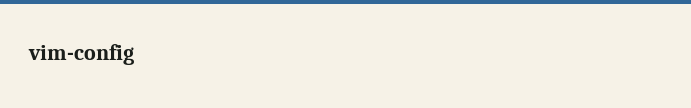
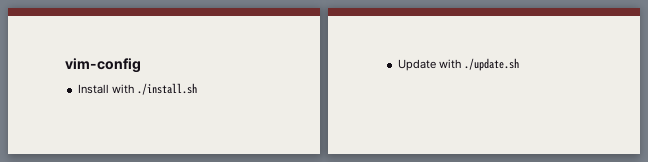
+ Install with ./install.sh
+ Update with ./update.sh

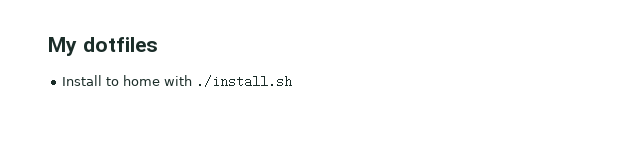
- vim-config
+ My dotfiles
- Install with ./install.sh
+ Install to home with ./install.sh
- Update with ./update.sh

